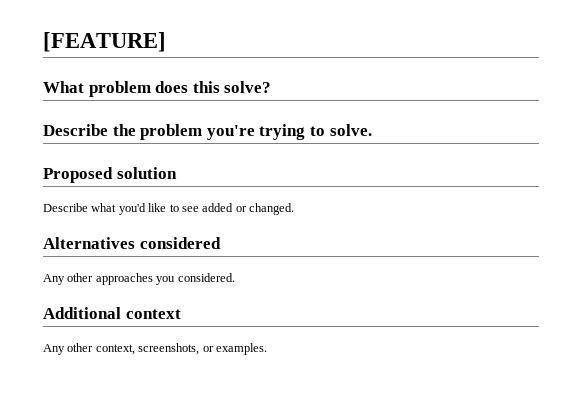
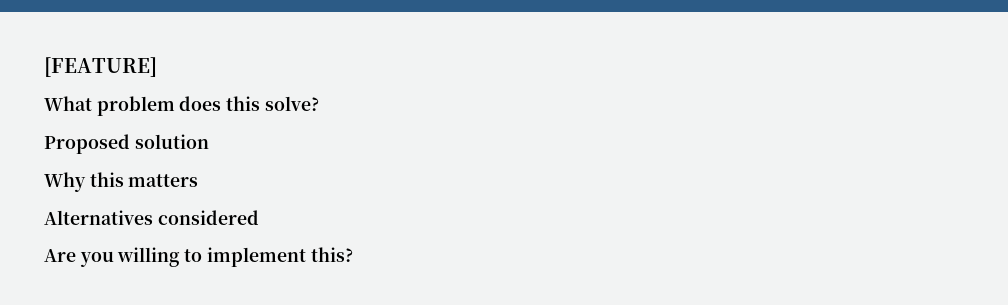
- Describe the problem you're trying to solve.
  Proposed solution
- Describe what you'd like to see added or changed.
+ Why this matters
  Alternatives considered
- Any other approaches you considered.
- Additional context
- Any other context, screenshots, or examples.
+ Are you willing to implement this?

